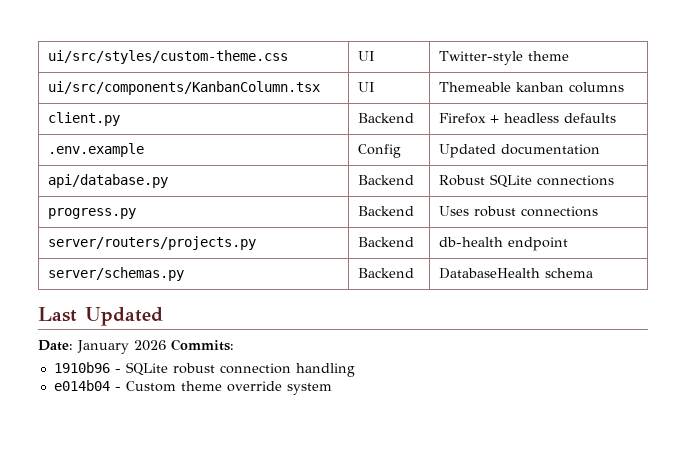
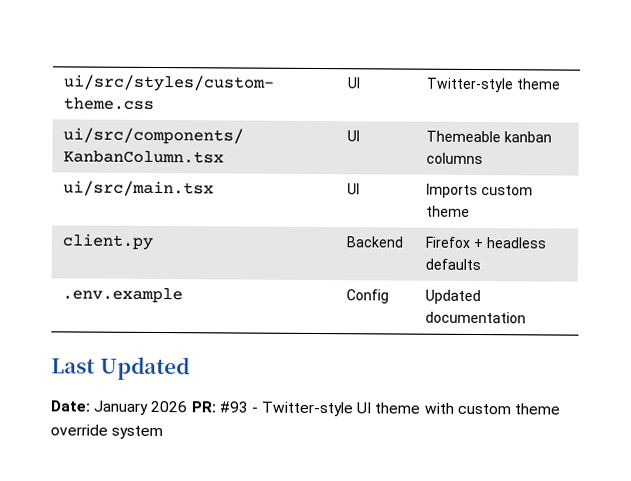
+ ui/src/main.tsx | UI | Imports custom theme
- api/database.py | Backend | Robust SQLite connections
- progress.py | Backend | Uses robust connections
- server/routers/projects.py | Backend | db-health endpoint
- server/schemas.py | Backend | DatabaseHealth schema
- Date: January 2026 Commits:
- 1910b96 - SQLite robust connection handling
- e014b04 - Custom theme override system
+ Date: January 2026 PR: #93 - Twitter-style UI theme with custom theme override system

